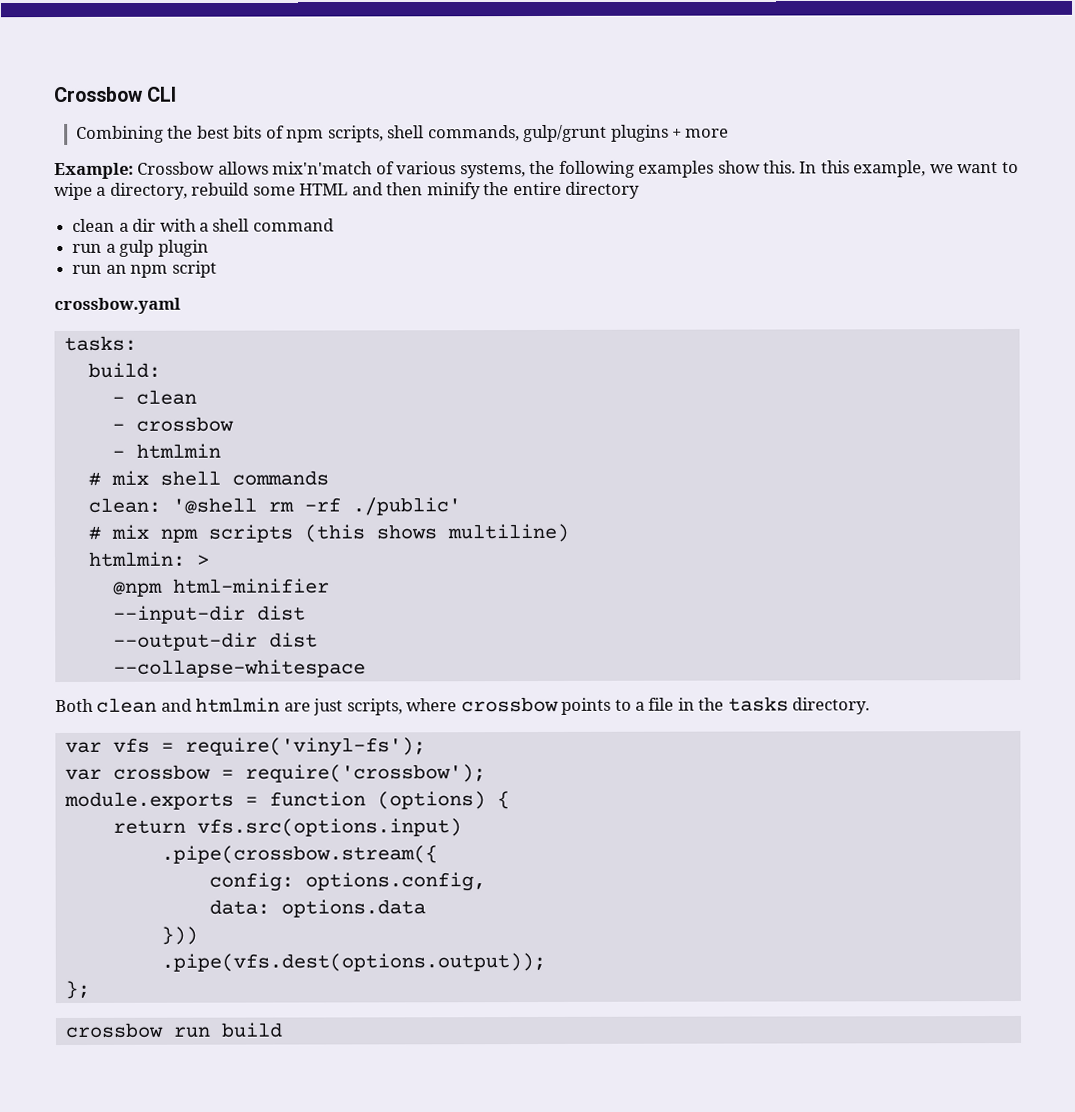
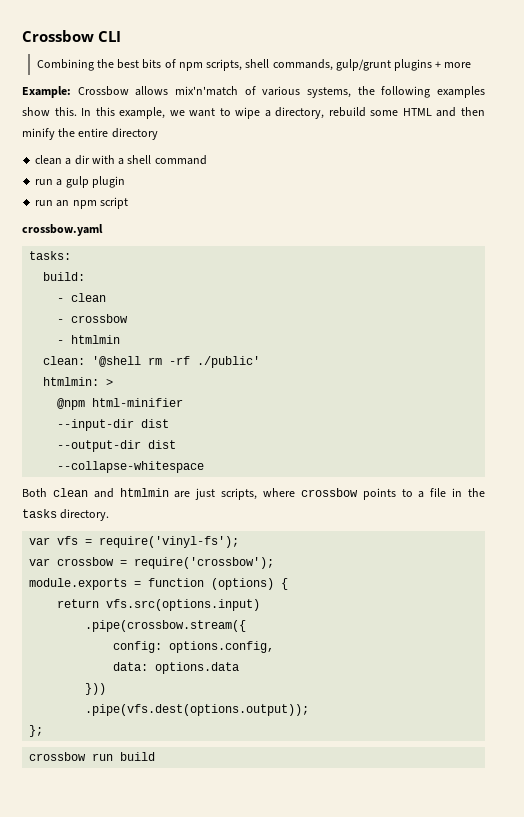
- # mix shell commands
- # mix npm scripts (this shows multiline)

